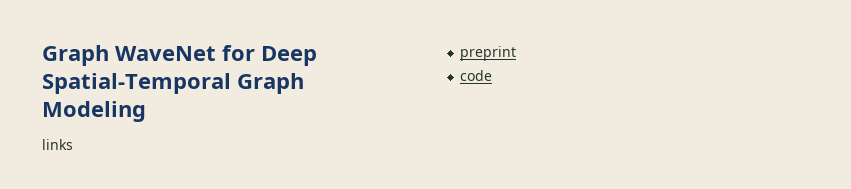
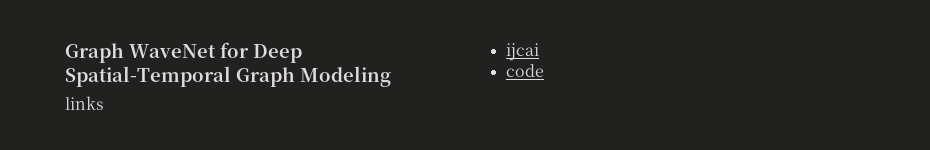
- preprint
+ ijcai

